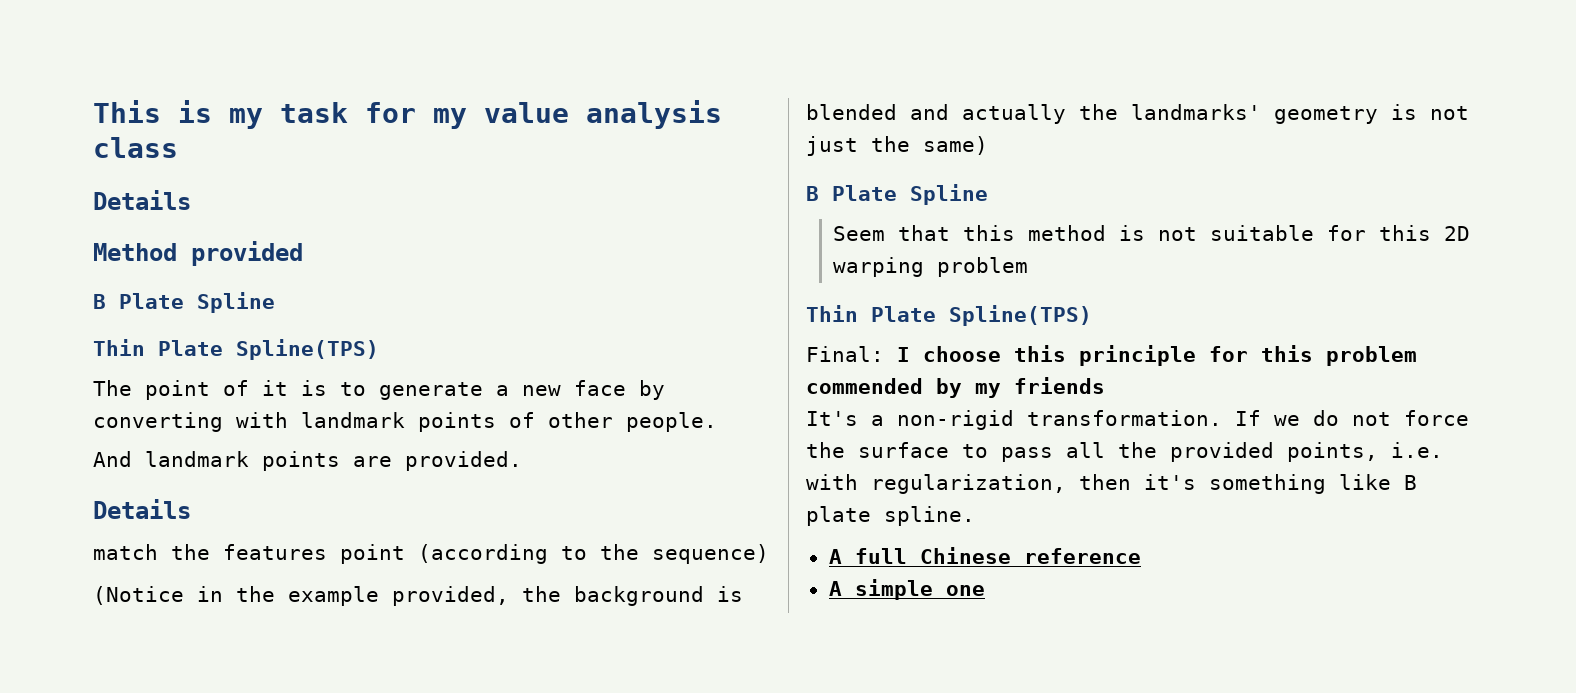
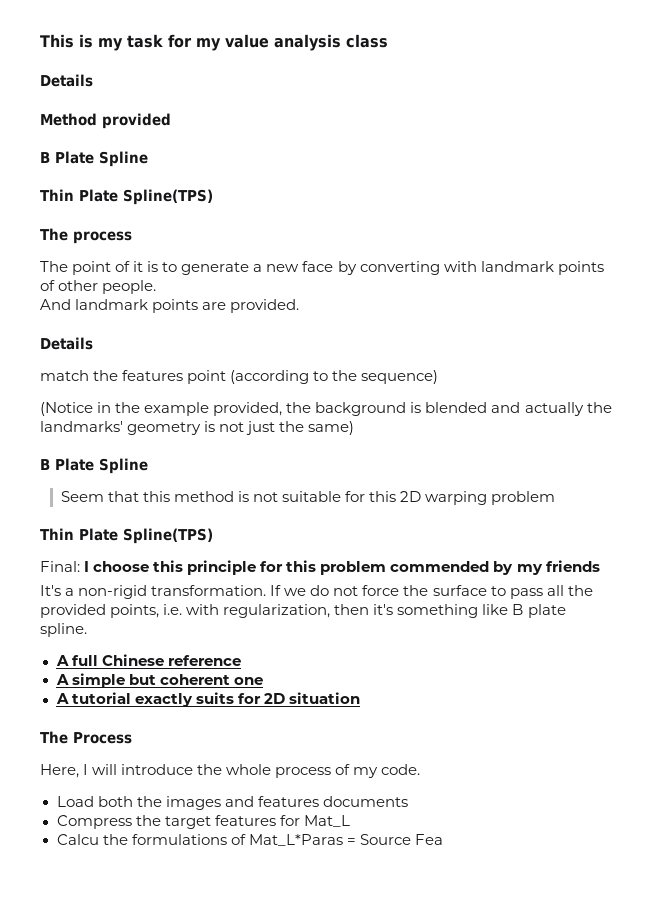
+ The process
- A simple one
+ A simple but coherent one
+ A tutorial exactly suits for 2D situation
+ The Process
+ Here, I will introduce the whole process of my code.
+ Load both the images and features documents
+ Compress the target features for Mat_L
+ Calcu the formulations of Mat_L*Paras = Source Fea

